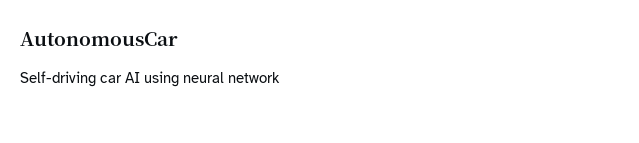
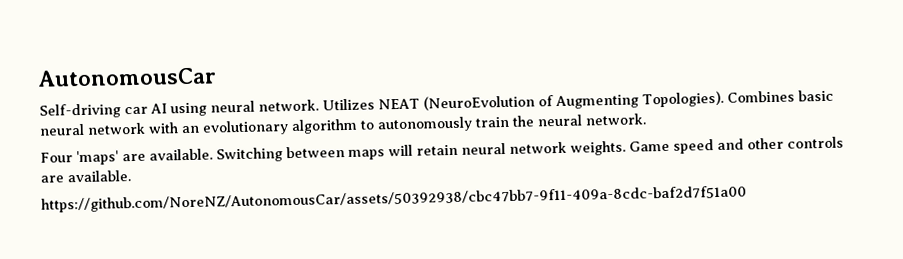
- Self-driving car AI using neural network
+ Self-driving car AI using neural network. Utilizes NEAT (NeuroEvolution of Augmenting Topologies). Combines basic neural network with an evolutionary algorithm to autonomously train the neural network.
+ Four 'maps' are available. Switching between maps will retain neural network weights. Game speed and other controls are available.
+ https://github.com/NoreNZ/AutonomousCar/assets/50392938/cbc47bb7-9f11-409a-8cdc-baf2d7f51a00

